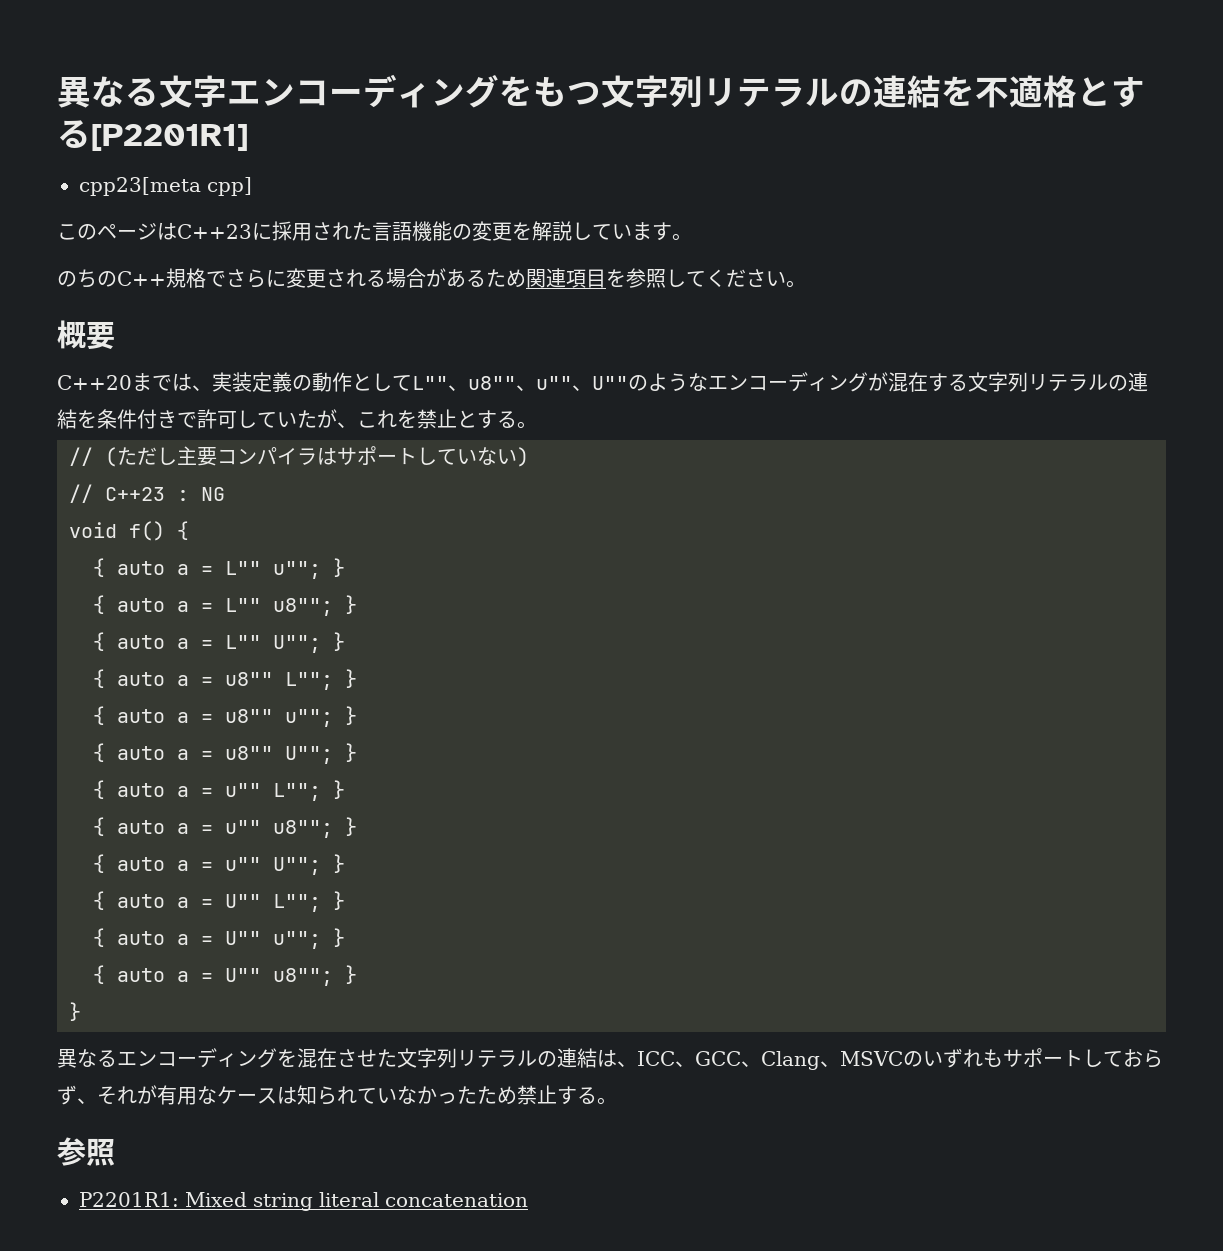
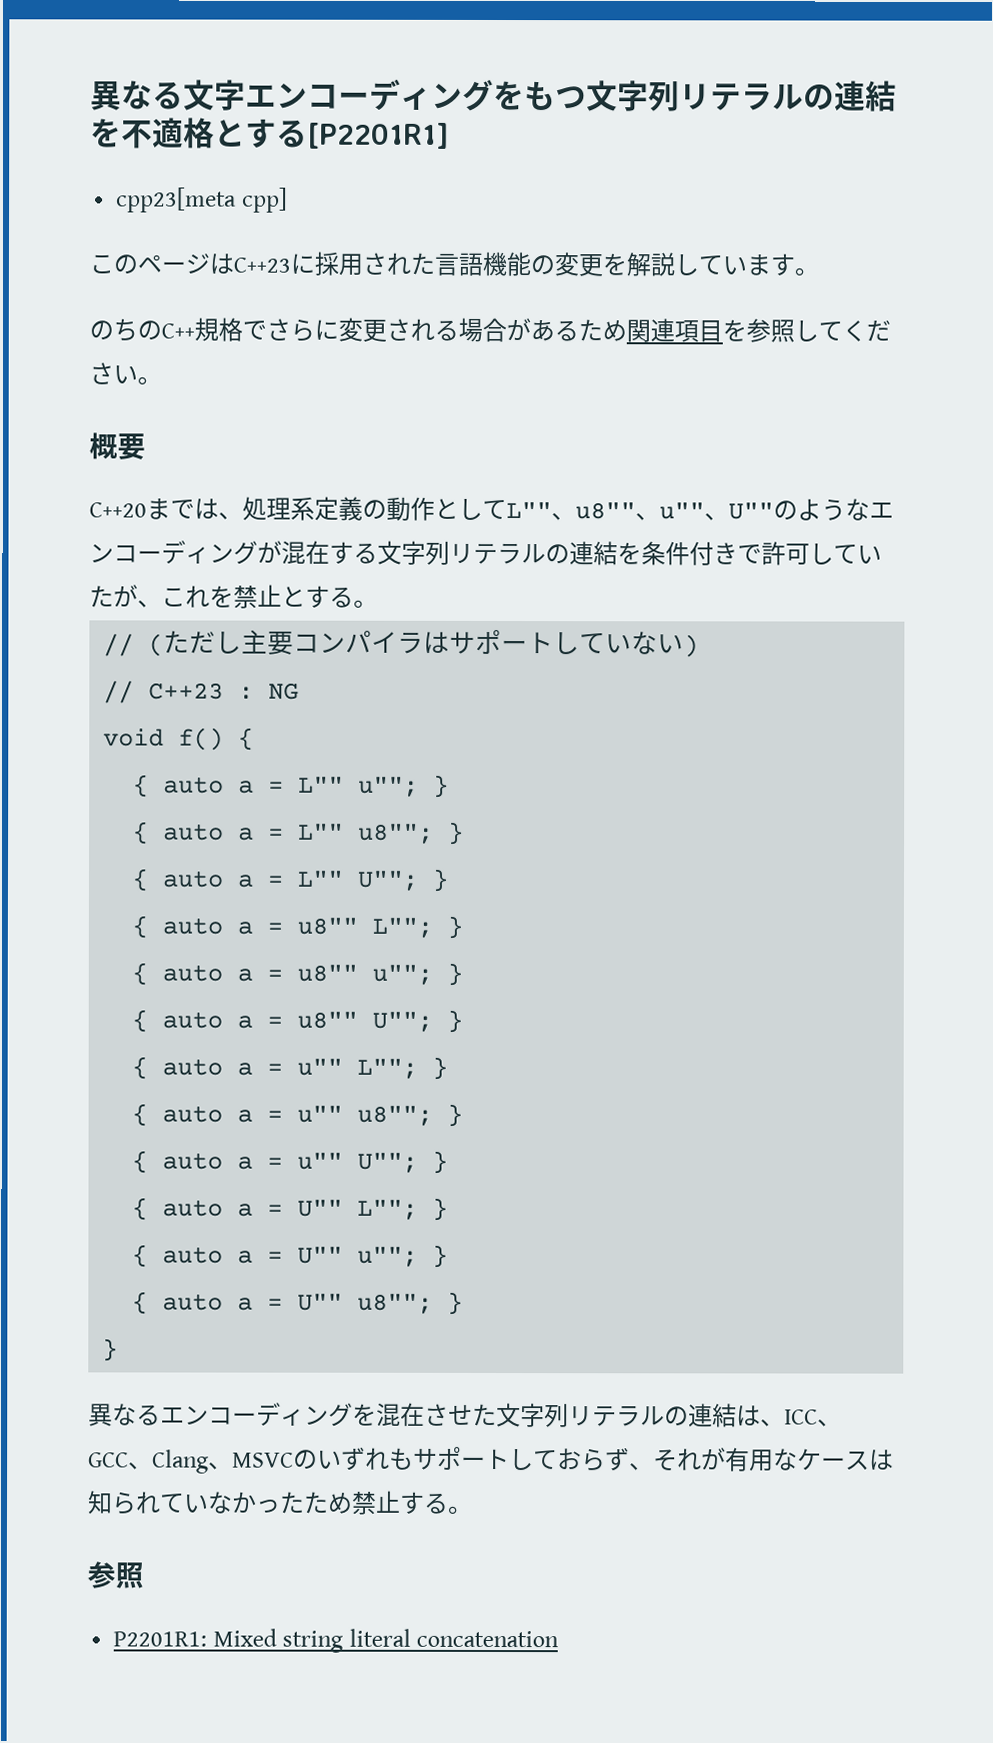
- C++20までは、実装定義の動作としてL""、u8""、u""、U""のようなエンコーディングが混在する文字列リテラルの連結を条件付きで許可していたが、これを禁止とする。
+ C++20までは、処理系定義の動作としてL""、u8""、u""、U""のようなエンコーディングが混在する文字列リテラルの連結を条件付きで許可していたが、これを禁止とする。

